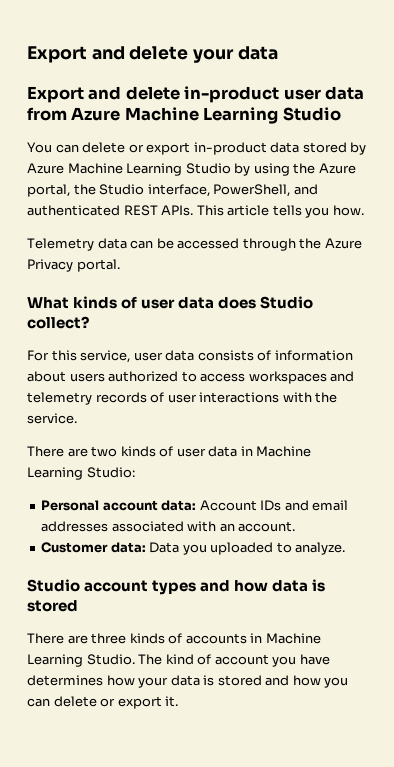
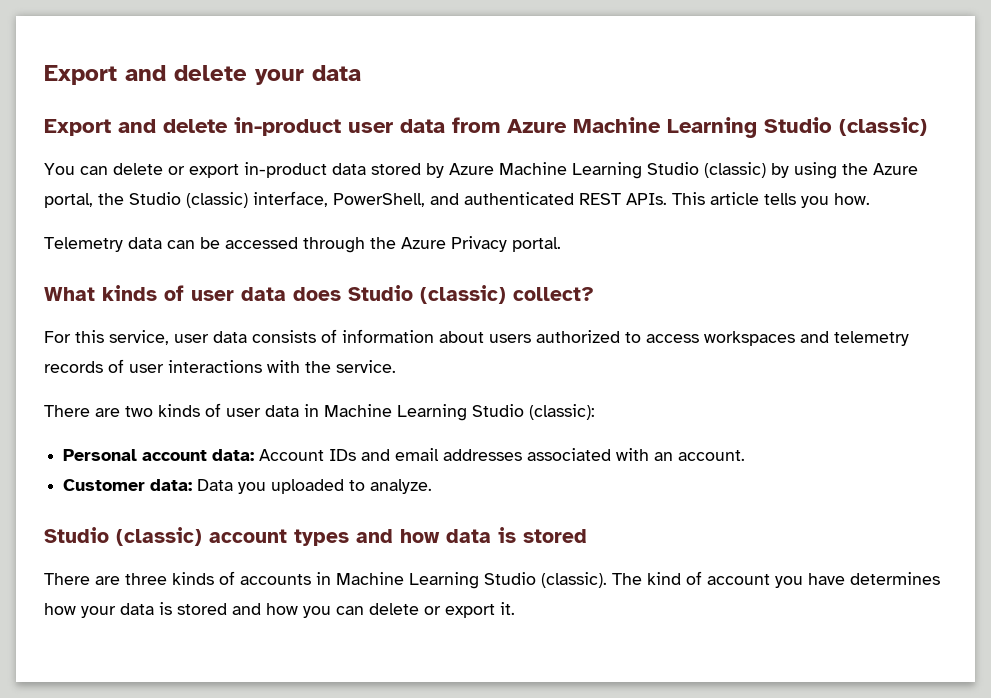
- Export and delete in-product user data from Azure Machine Learning Studio
+ Export and delete in-product user data from Azure Machine Learning Studio (classic)
- You can delete or export in-product data stored by Azure Machine Learning Studio by using the Azure portal, the Studio interface, PowerShell, and authenticated REST APIs.
+ You can delete or export in-product data stored by Azure Machine Learning Studio (classic) by using the Azure portal, the Studio (classic) interface, PowerShell, and authenticated REST APIs.
- What kinds of user data does Studio collect?
+ What kinds of user data does Studio (classic) collect?
- There are two kinds of user data in Machine Learning Studio:
+ There are two kinds of user data in Machine Learning Studio (classic):
- Studio account types and how data is stored
+ Studio (classic) account types and how data is stored
- There are three kinds of accounts in Machine Learning Studio.
+ There are three kinds of accounts in Machine Learning Studio (classic).

